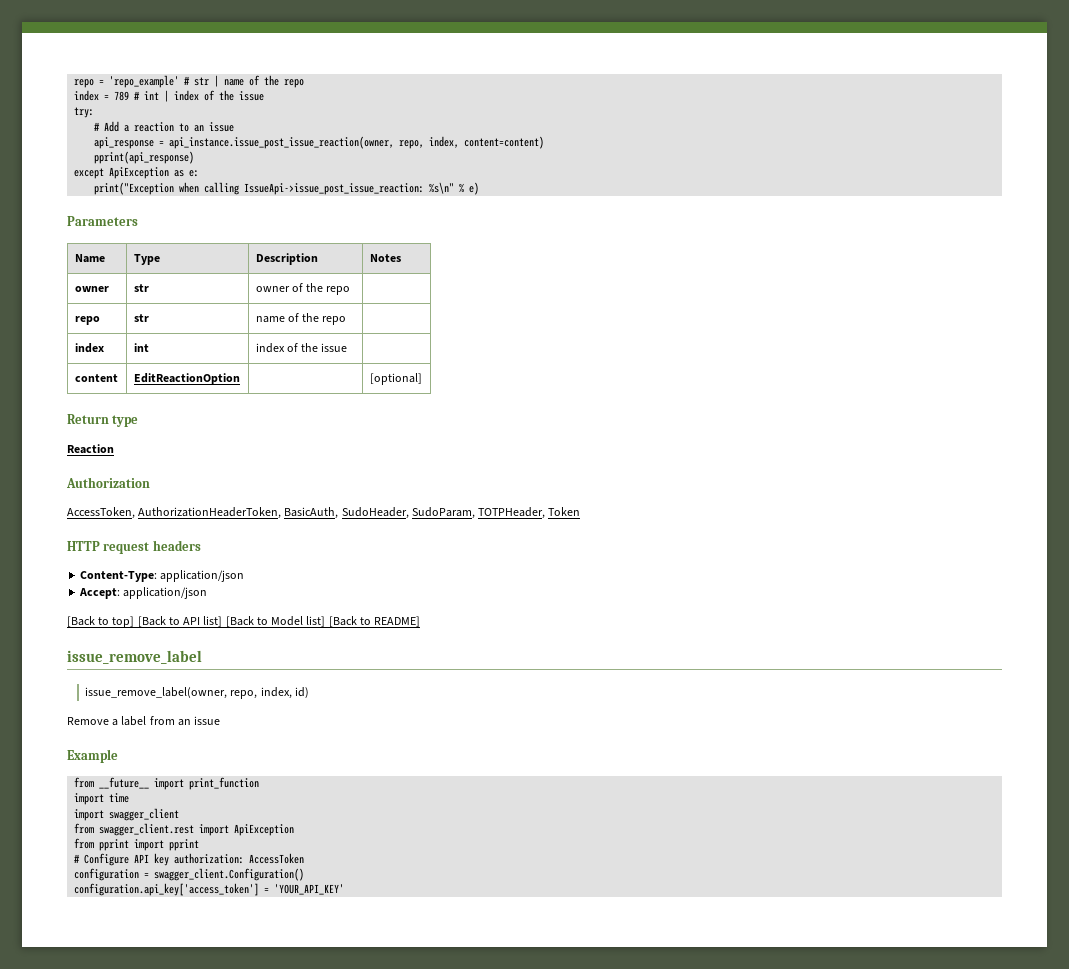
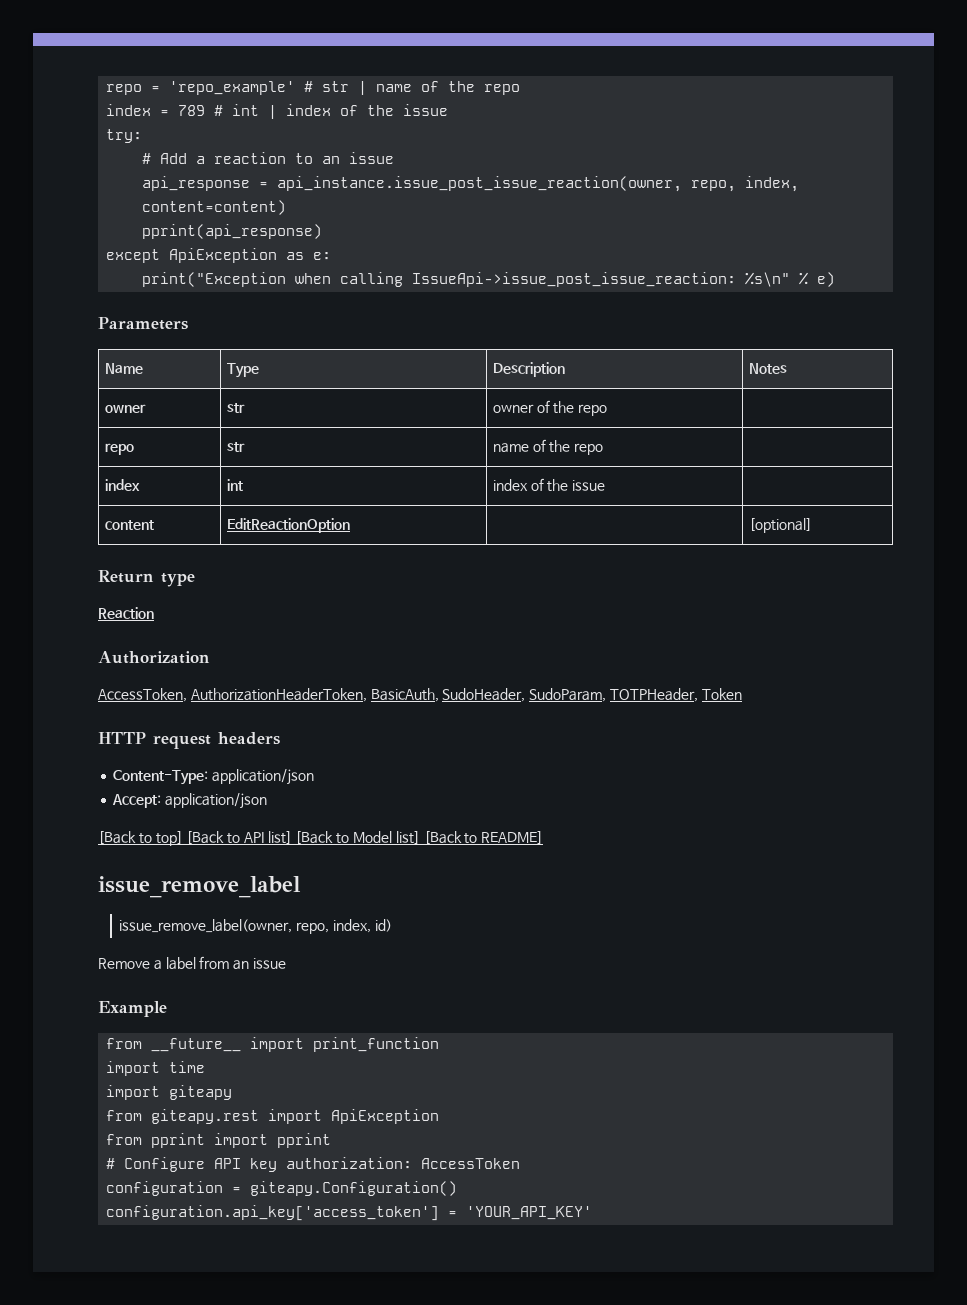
- import swagger_client
- from swagger_client.rest import ApiException
+ import giteapy
+ from giteapy.rest import ApiException
- configuration = swagger_client.Configuration()
+ configuration = giteapy.Configuration()

